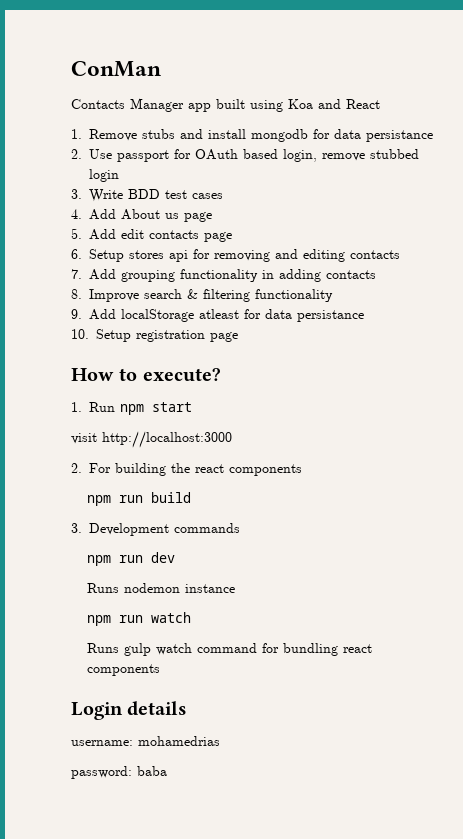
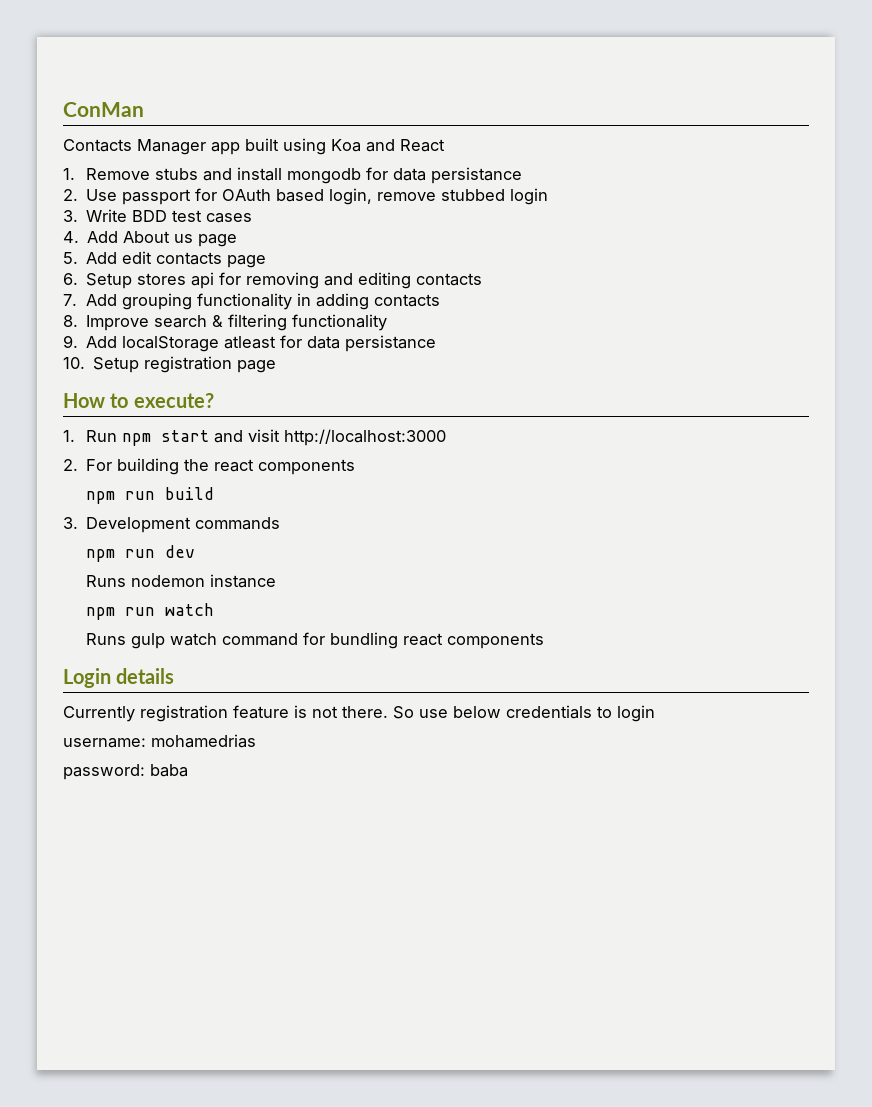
- 1. Run npm start
- visit http://localhost:3000
+ 1. Run npm start and visit http://localhost:3000
+ Currently registration feature is not there. So use below credentials to login

